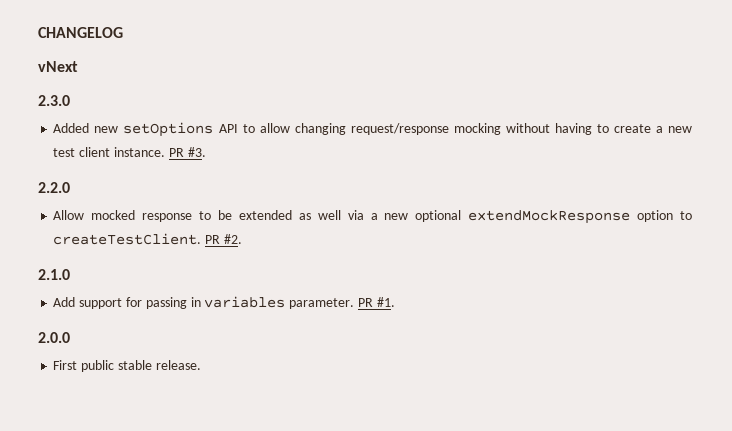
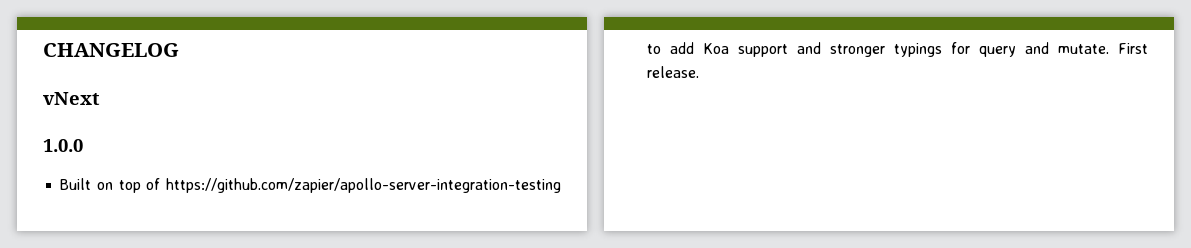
- 2.3.0
- Added new setOptions API to allow changing request/response mocking without having to create a new test client instance. PR #3.
- 2.2.0
- Allow mocked response to be extended as well via a new optional extendMockResponse option to createTestClient. PR #2.
- 2.1.0
- Add support for passing in variables parameter. PR #1.
- 2.0.0
- First public stable release.
+ 1.0.0
+ Built on top of https://github.com/zapier/apollo-server-integration-testing to add Koa support and stronger typings for query and mutate. First release.

